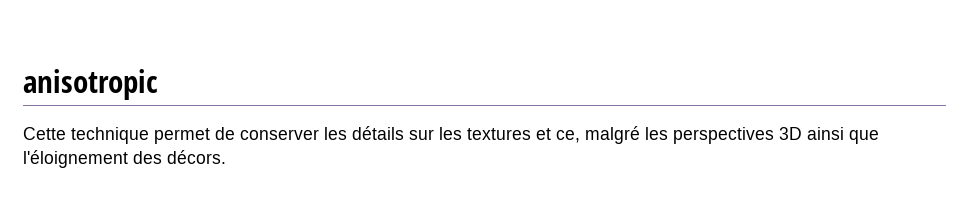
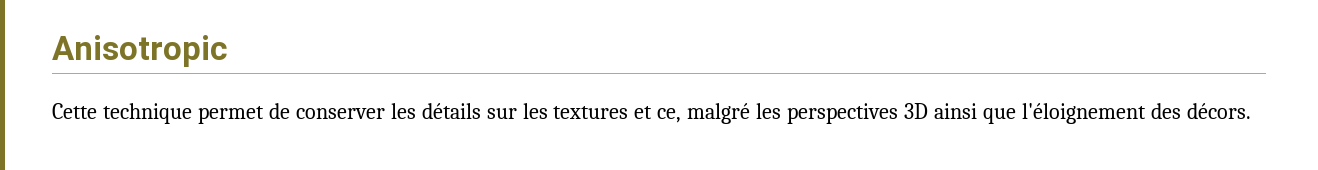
- anisotropic
+ Anisotropic

